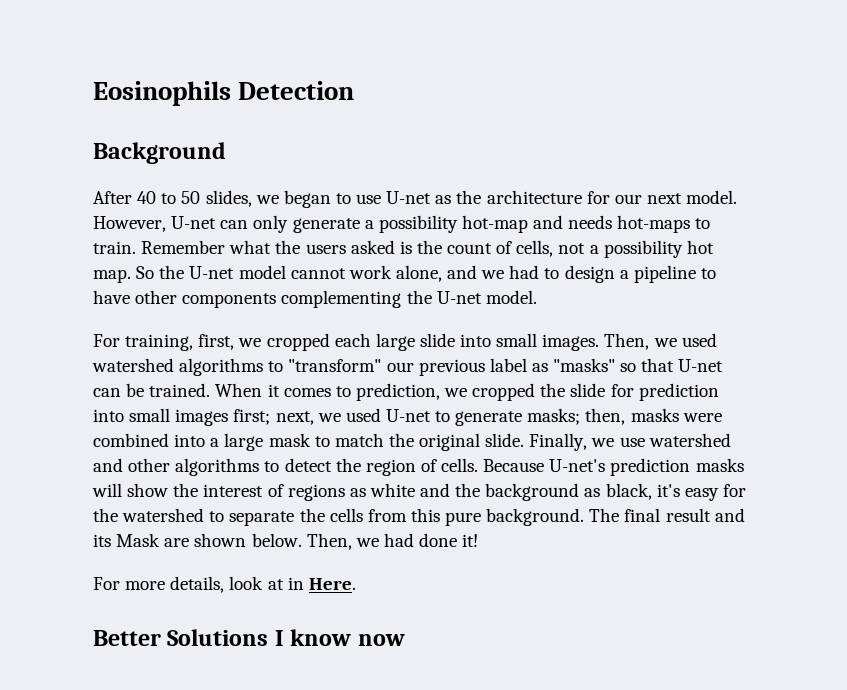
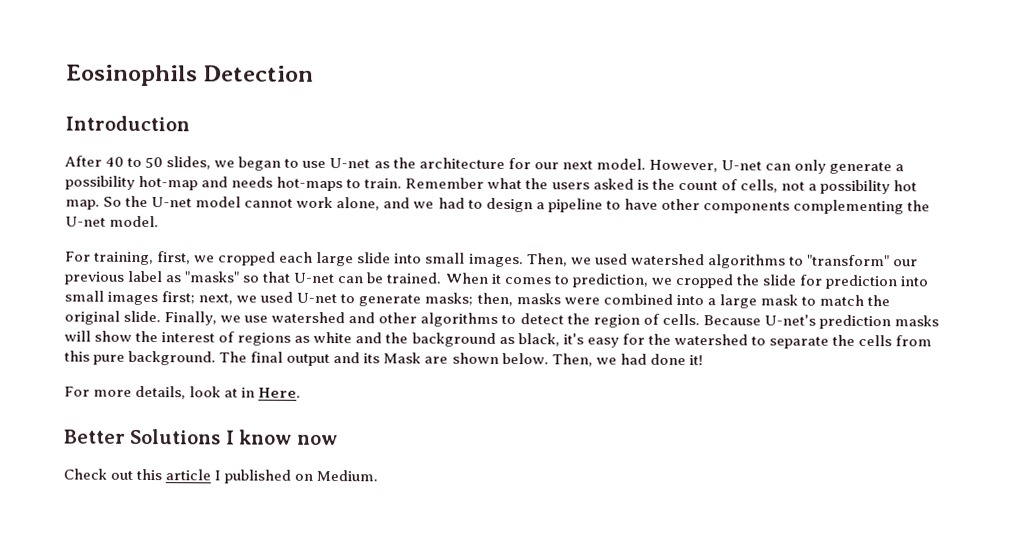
- Background
+ Introduction
- The final result and its Mask are shown below.
+ The final output and its Mask are shown below.
+ Check out this article I published on Medium.

